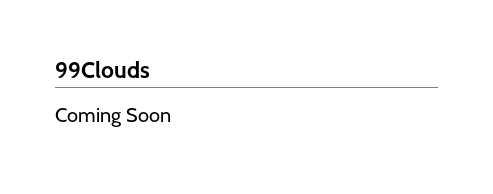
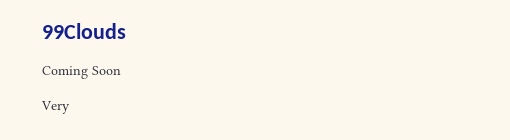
+ Very

